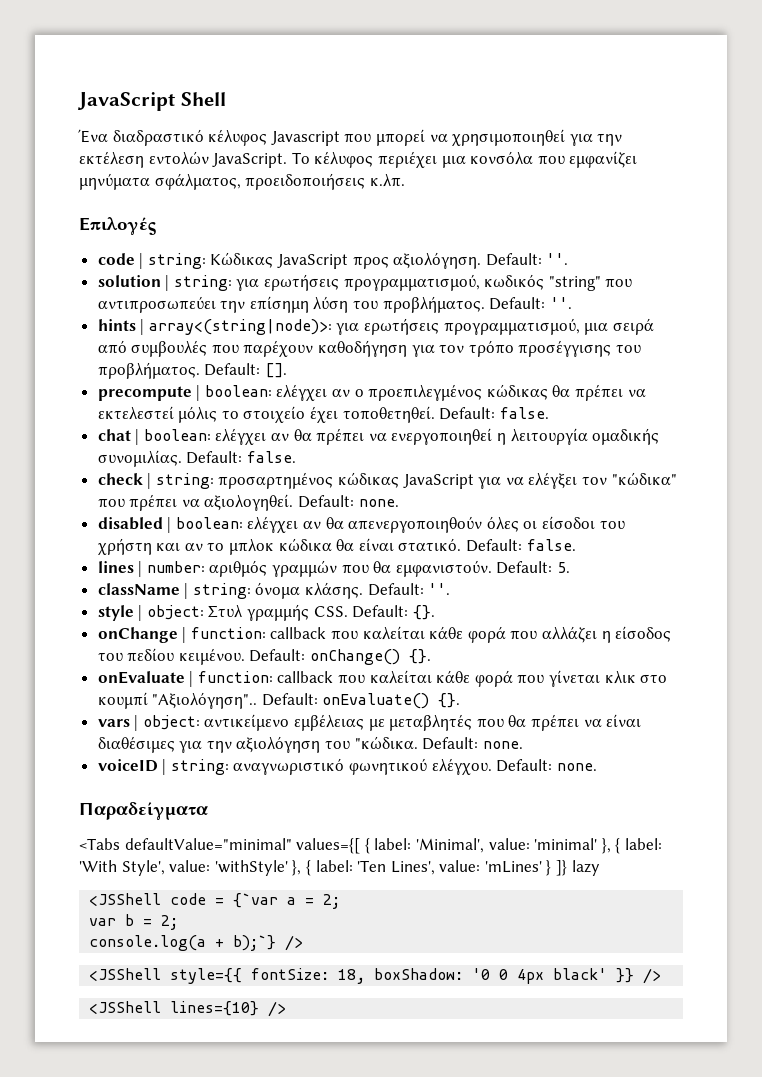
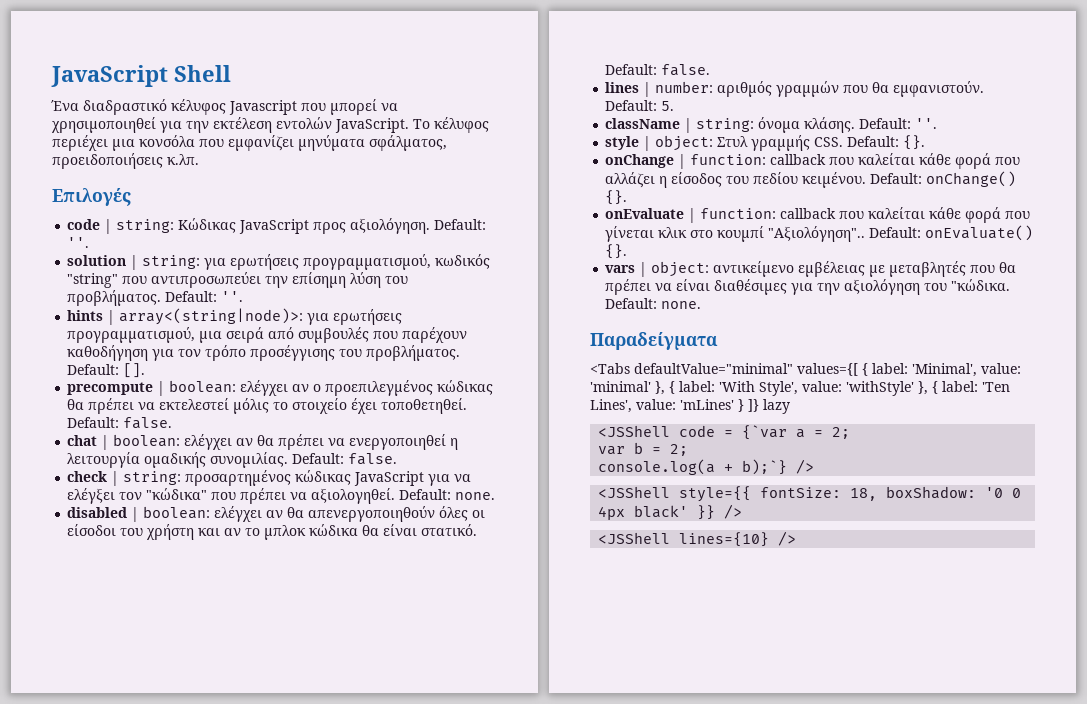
- voiceID | string: αναγνωριστικό φωνητικού ελέγχου. Default: none.

